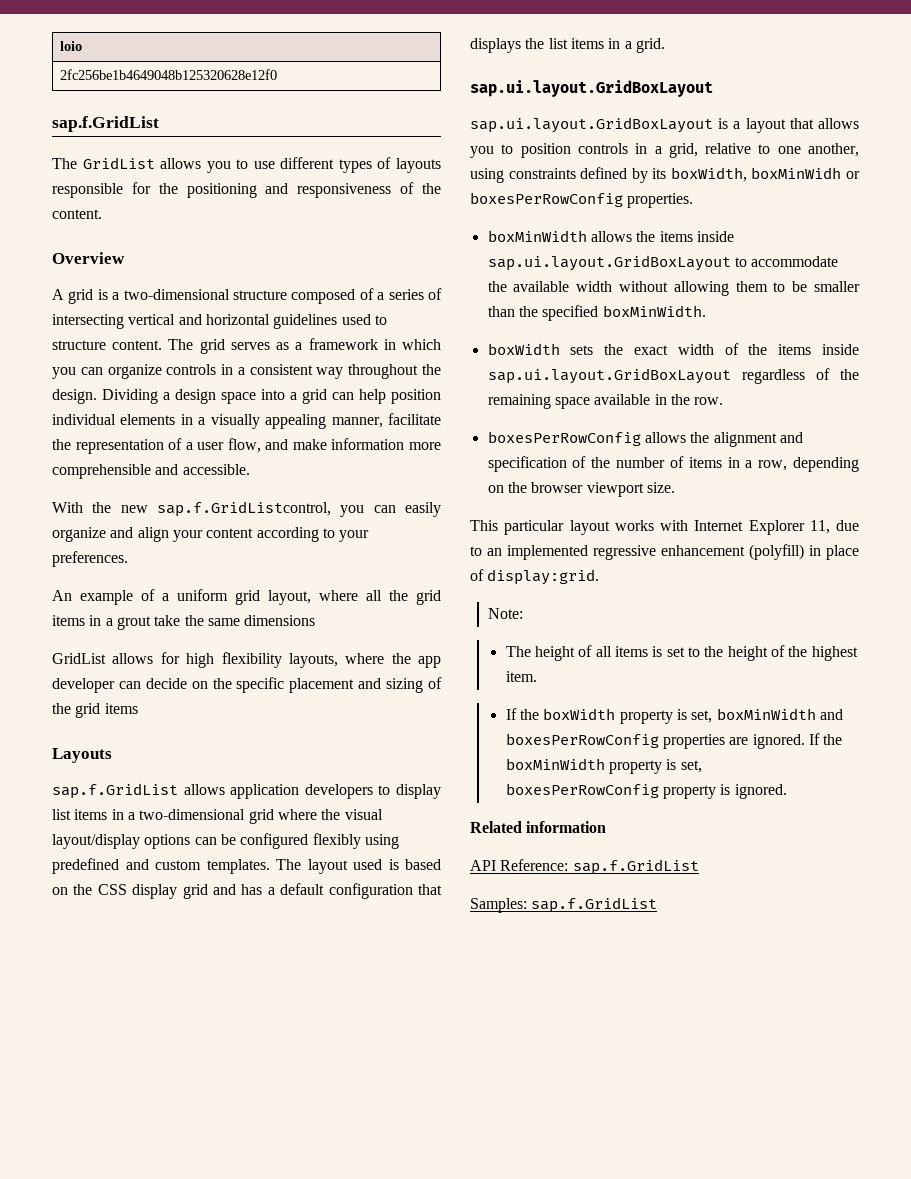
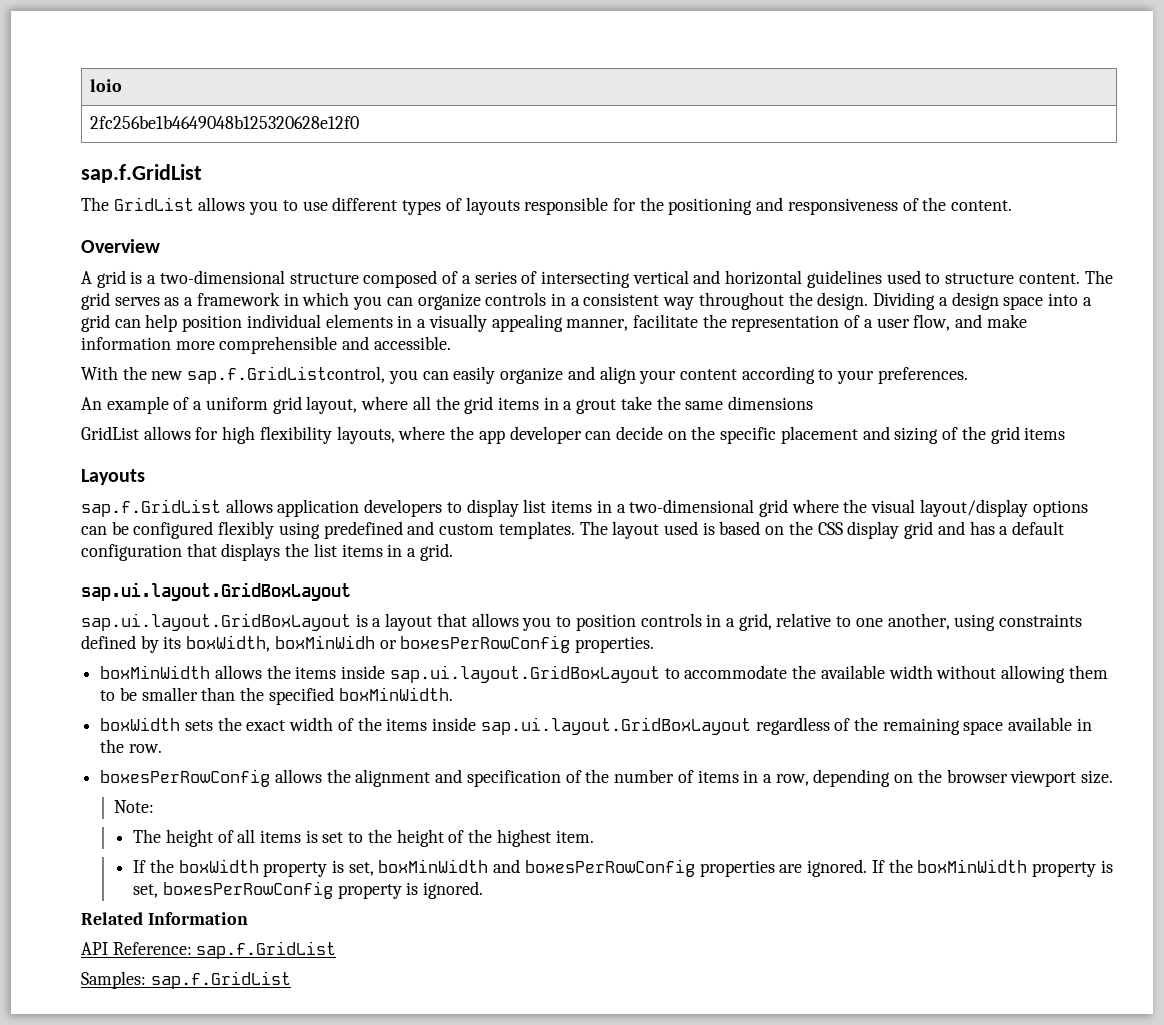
- This particular layout works with Internet Explorer 11, due to an implemented regressive enhancement (polyfill) in place of display:grid.
- Related information
+ Related Information

